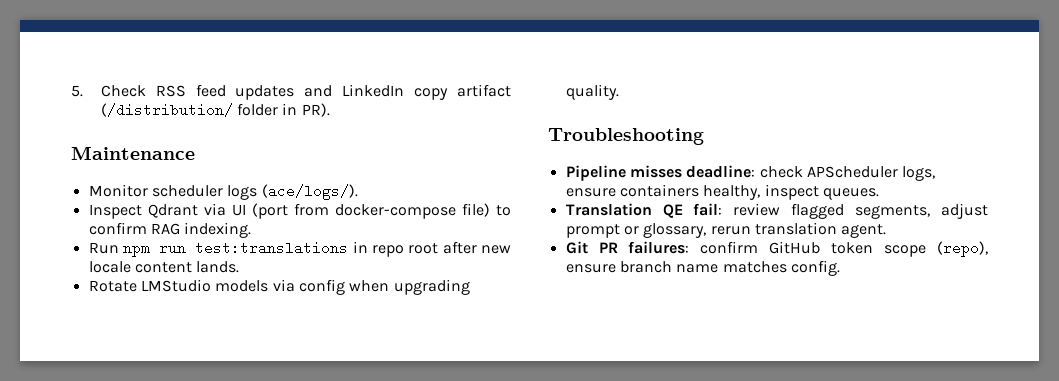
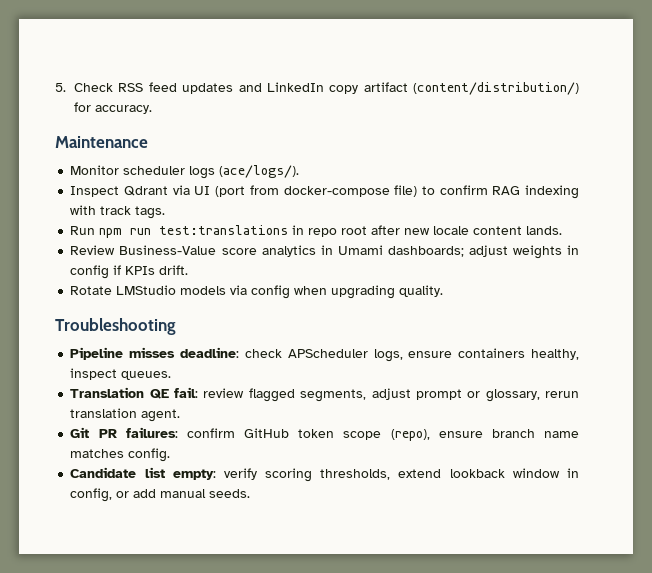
- 5. Check RSS feed updates and LinkedIn copy artifact (/distribution/ folder in PR).
+ 5. Check RSS feed updates and LinkedIn copy artifact (content/distribution/) for accuracy.
- Inspect Qdrant via UI (port from docker-compose file) to confirm RAG indexing.
+ Inspect Qdrant via UI (port from docker-compose file) to confirm RAG indexing with track tags.
+ Review Business-Value score analytics in Umami dashboards; adjust weights in config if KPIs drift.
+ Candidate list empty: verify scoring thresholds, extend lookback window in config, or add manual seeds.

